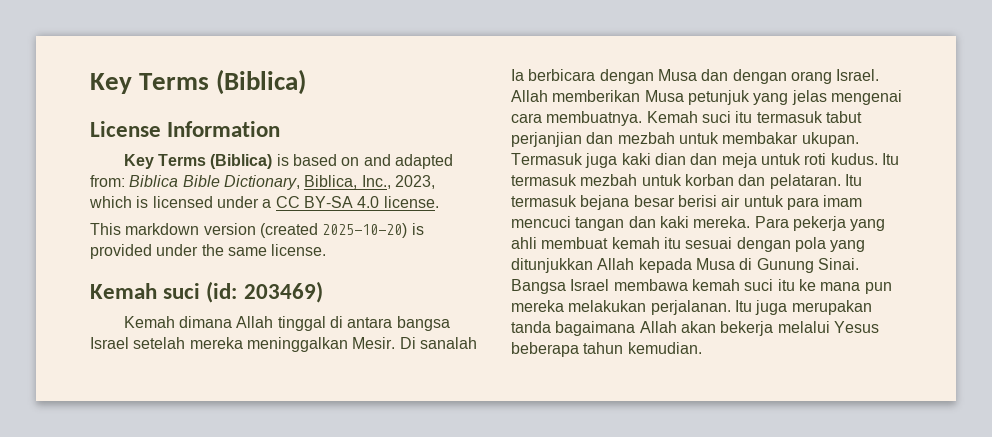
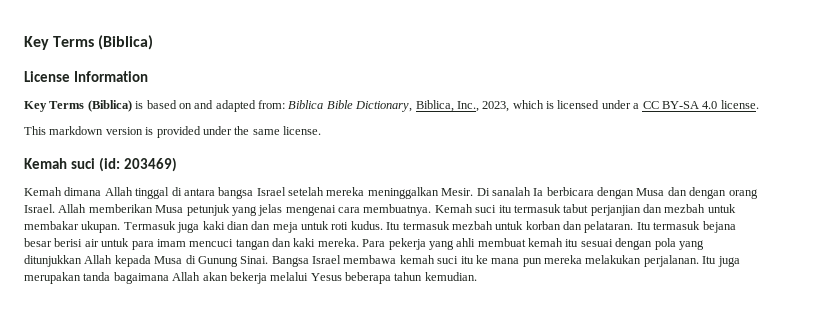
- This markdown version (created 2025-10-20) is provided under the same license.
+ This markdown version is provided under the same license.

